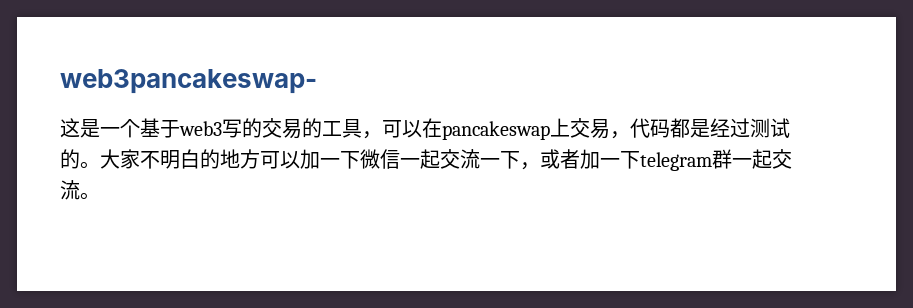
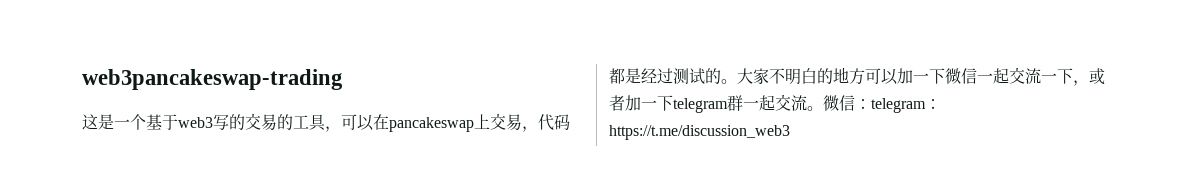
- web3pancakeswap-
+ web3pancakeswap-trading
+ 微信：telegram：https://t.me/discussion_web3

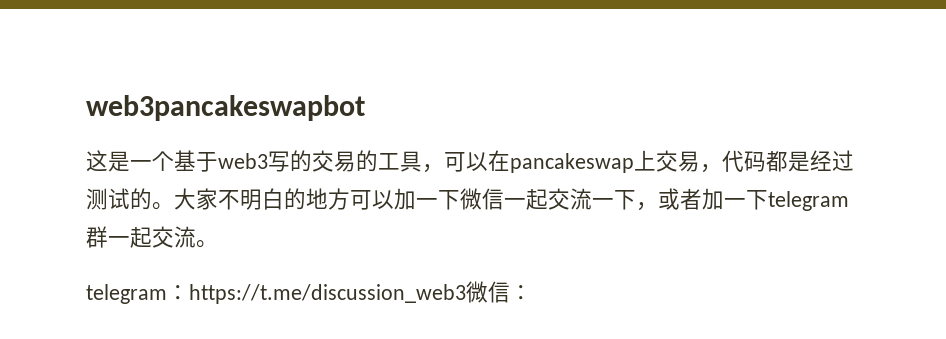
- web3pancakeswap-trading
+ web3pancakeswapbot
- 大家不明白的地方可以加一下微信一起交流一下，或者加一下telegram群一起交流。微信：telegram：https://t.me/discussion_web3
+ 大家不明白的地方可以加一下微信一起交流一下，或者加一下telegram群一起交流。
+ telegram：https://t.me/discussion_web3微信：

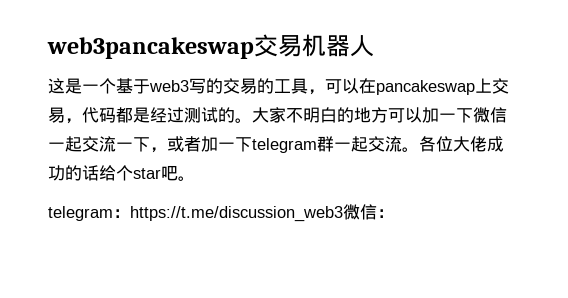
- web3pancakeswapbot
+ web3pancakeswap交易机器人
+ 各位大佬成功的话给个star吧。

